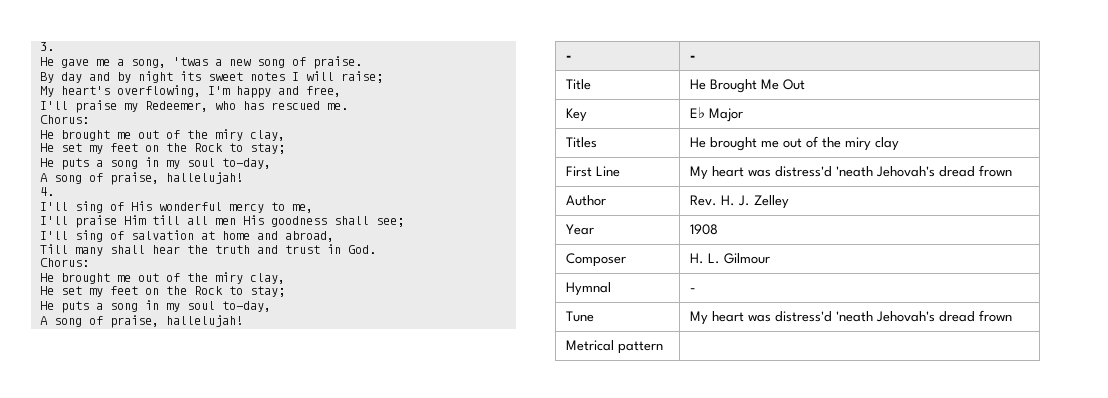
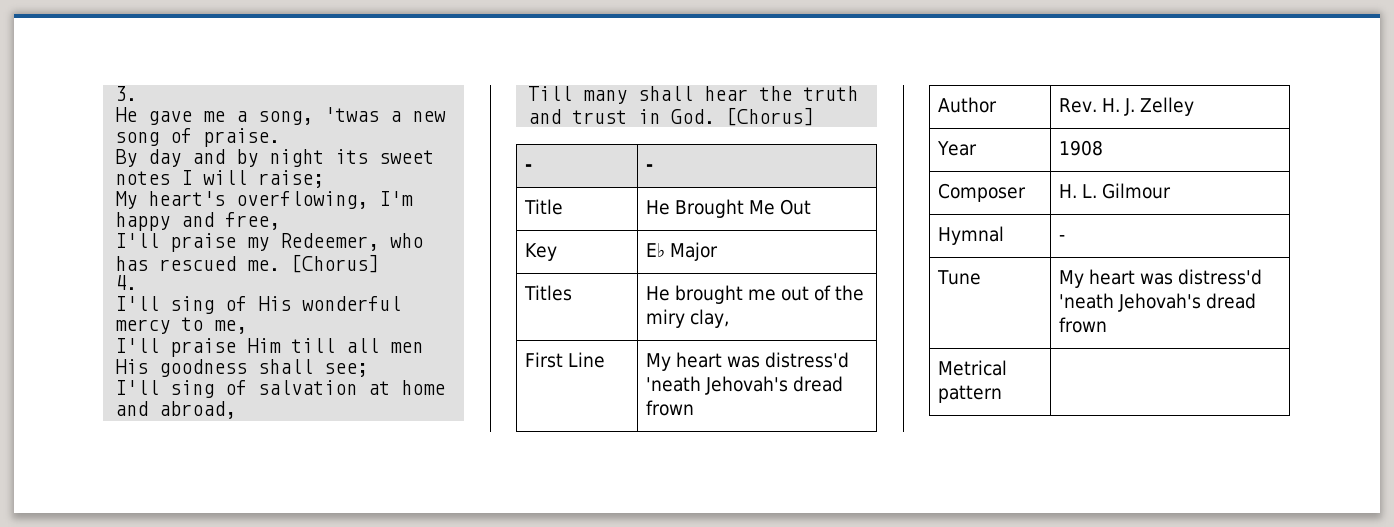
- I'll praise my Redeemer, who has rescued me.
- Chorus:
- He brought me out of the miry clay,
- He set my feet on the Rock to stay;
- He puts a song in my soul to-day,
- A song of praise, hallelujah!
+ I'll praise my Redeemer, who has rescued me. [Chorus]
- Till many shall hear the truth and trust in God.
- Chorus:
- He brought me out of the miry clay,
- He set my feet on the Rock to stay;
- He puts a song in my soul to-day,
- A song of praise, hallelujah!
+ Till many shall hear the truth and trust in God. [Chorus]
- Titles | He brought me out of the miry clay
+ Titles | He brought me out of the miry clay,

